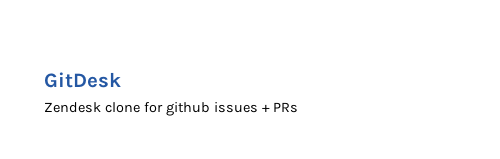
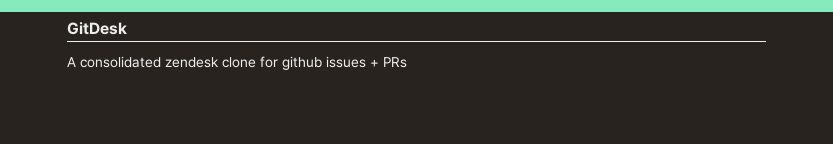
- Zendesk clone for github issues + PRs
+ A consolidated zendesk clone for github issues + PRs

